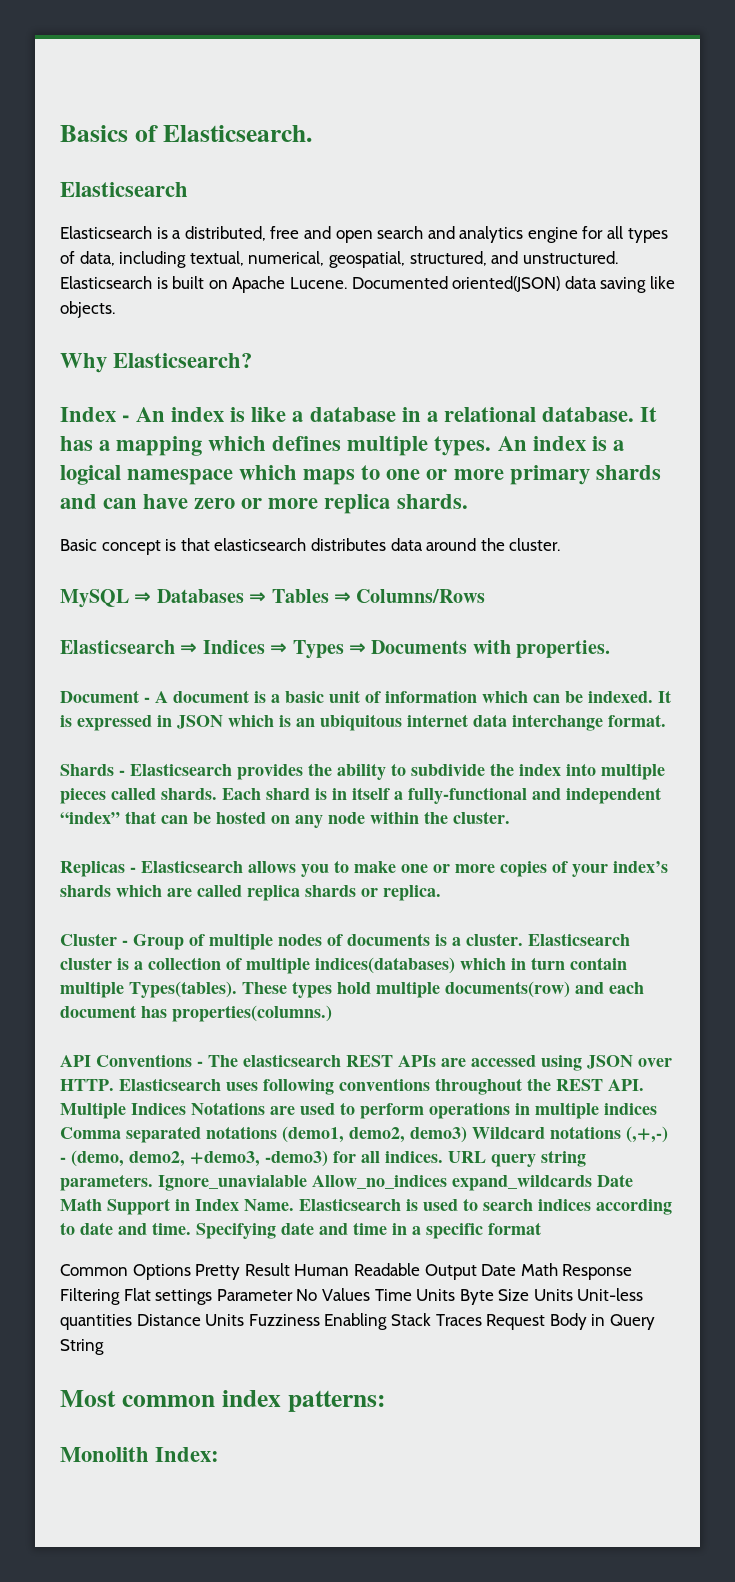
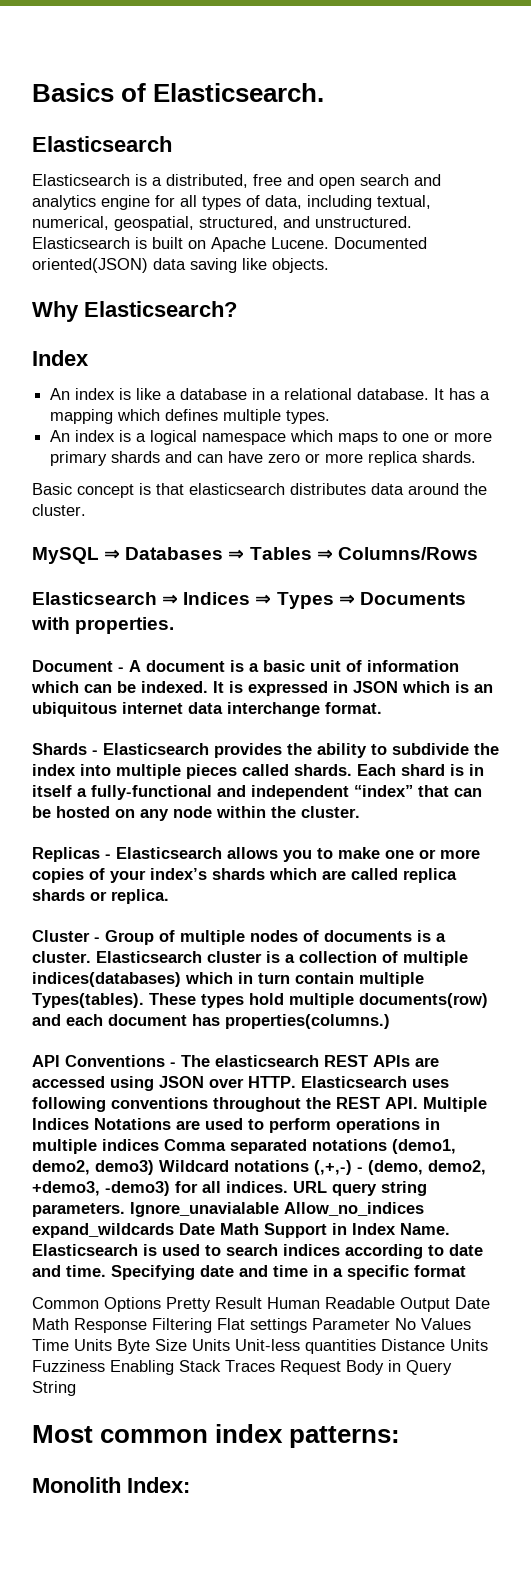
  Why Elasticsearch?
- Index - An index is like a database in a relational database.
+ Index
+ An index is like a database in a relational database.
- It has a mapping which defines multiple types. An index is a logical namespace which maps to one or more primary shards and can have zero or more replica shards.
+ It has a mapping which defines multiple types.
+ An index is a logical namespace which maps to one or more primary shards and can have zero or more replica shards.

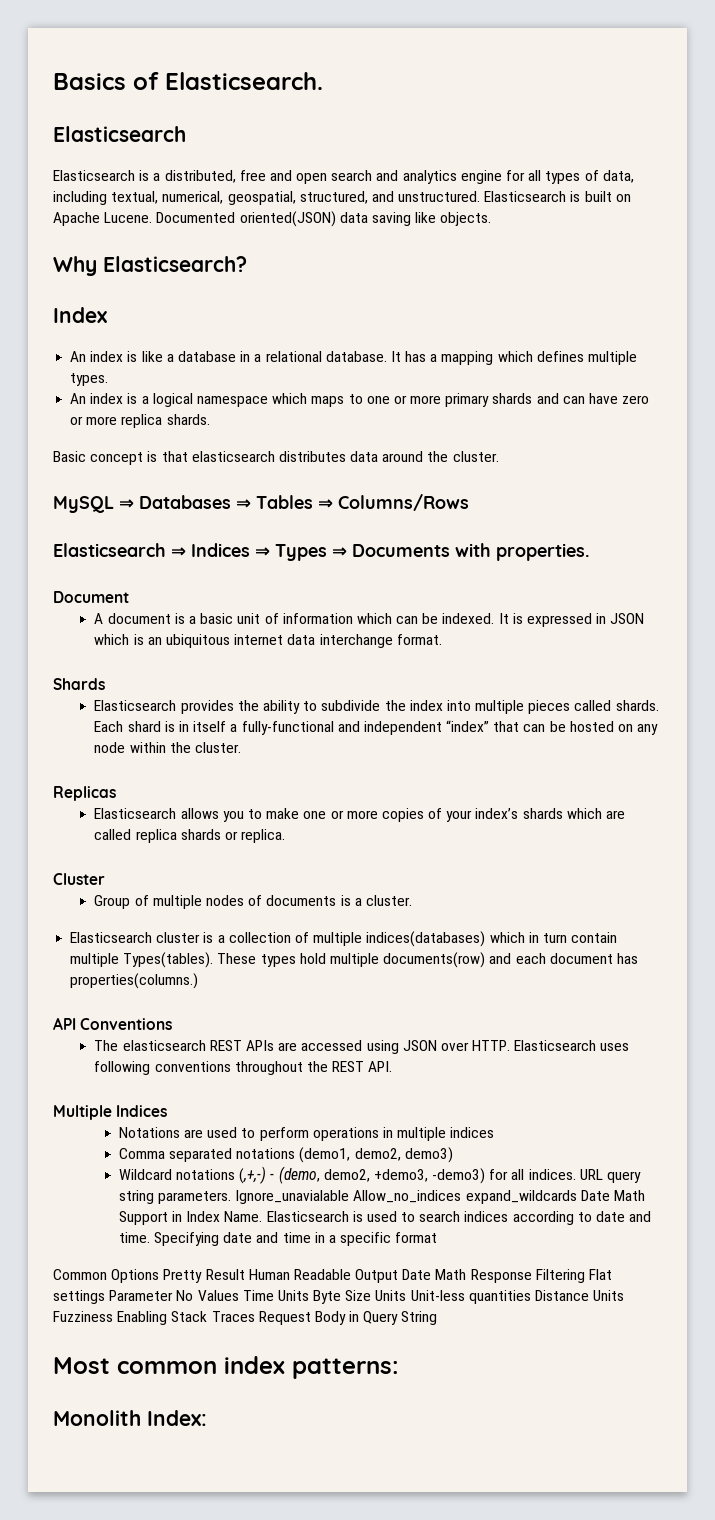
- Document - A document is a basic unit of information which can be indexed.
+ Document
+ A document is a basic unit of information which can be indexed.
- Shards - Elasticsearch provides the ability to subdivide the index into multiple pieces called shards.
+ Shards
+ Elasticsearch provides the ability to subdivide the index into multiple pieces called shards.
- Replicas - Elasticsearch allows you to make one or more copies of your index’s shards which are called replica shards or replica.
+ Replicas
+ Elasticsearch allows you to make one or more copies of your index’s shards which are called replica shards or replica.
- Cluster - Group of multiple nodes of documents is a cluster. Elasticsearch cluster is a collection of multiple indices(databases) which in turn contain multiple Types(tables).
+ Cluster
+ Group of multiple nodes of documents is a cluster.
+ Elasticsearch cluster is a collection of multiple indices(databases) which in turn contain multiple Types(tables).
- API Conventions - The elasticsearch REST APIs are accessed using JSON over HTTP.
+ API Conventions
+ The elasticsearch REST APIs are accessed using JSON over HTTP.
- Elasticsearch uses following conventions throughout the REST API. Multiple Indices Notations are used to perform operations in multiple indices Comma separated notations (demo1, demo2, demo3) Wildcard notations (,+,-) - (demo, demo2, +demo3, -demo3) for all indices.
+ Elasticsearch uses following conventions throughout the REST API.
+ Multiple Indices
+ Notations are used to perform operations in multiple indices
+ Comma separated notations (demo1, demo2, demo3)
+ Wildcard notations (,+,-) - (demo, demo2, +demo3, -demo3) for all indices.

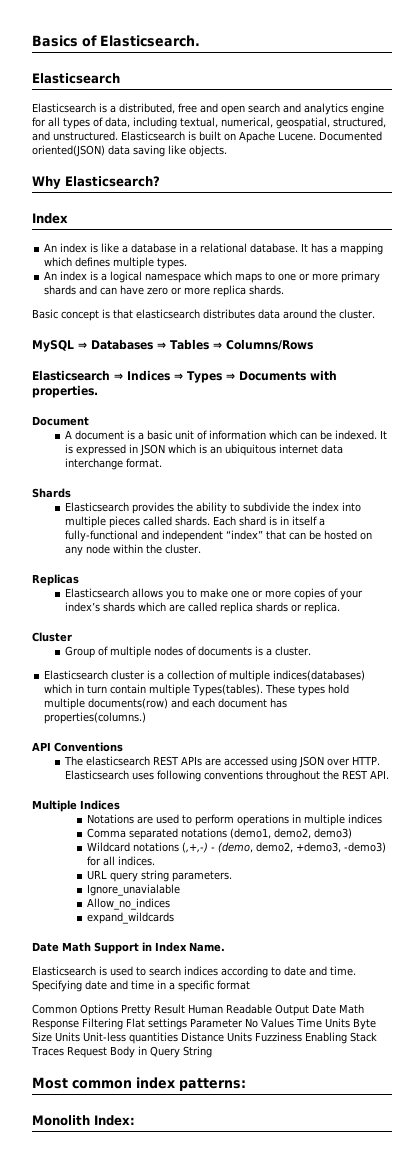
- Wildcard notations (,+,-) - (demo, demo2, +demo3, -demo3) for all indices. URL query string parameters. Ignore_unavialable Allow_no_indices expand_wildcards Date Math Support in Index Name. Elasticsearch is used to search indices according to date and time.
+ Wildcard notations (,+,-) - (demo, demo2, +demo3, -demo3) for all indices.
+ URL query string parameters.
+ Ignore_unavialable
+ Allow_no_indices
+ expand_wildcards
+ Date Math Support in Index Name.
+ Elasticsearch is used to search indices according to date and time.

